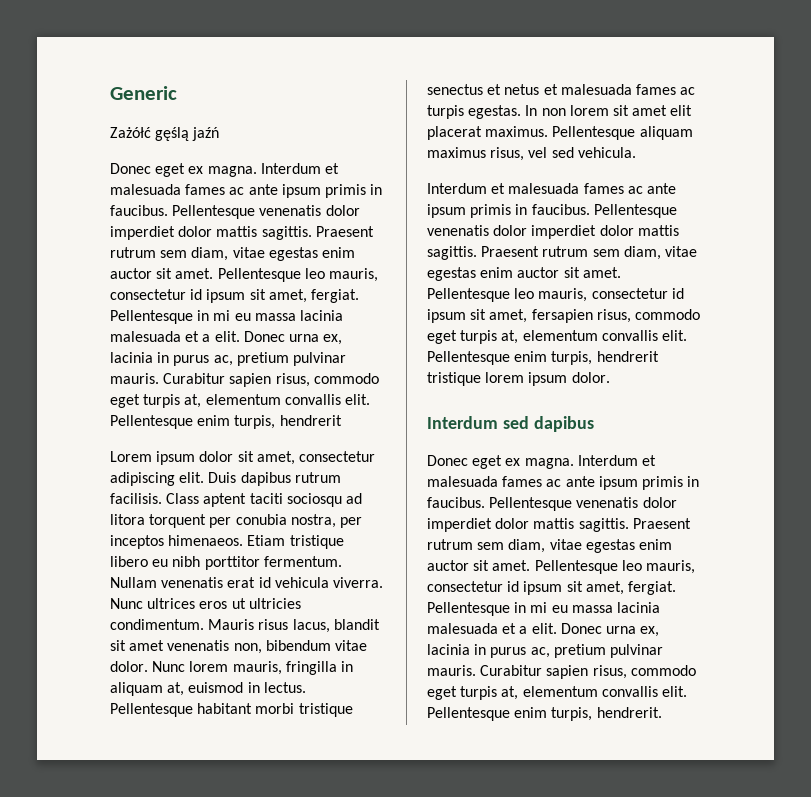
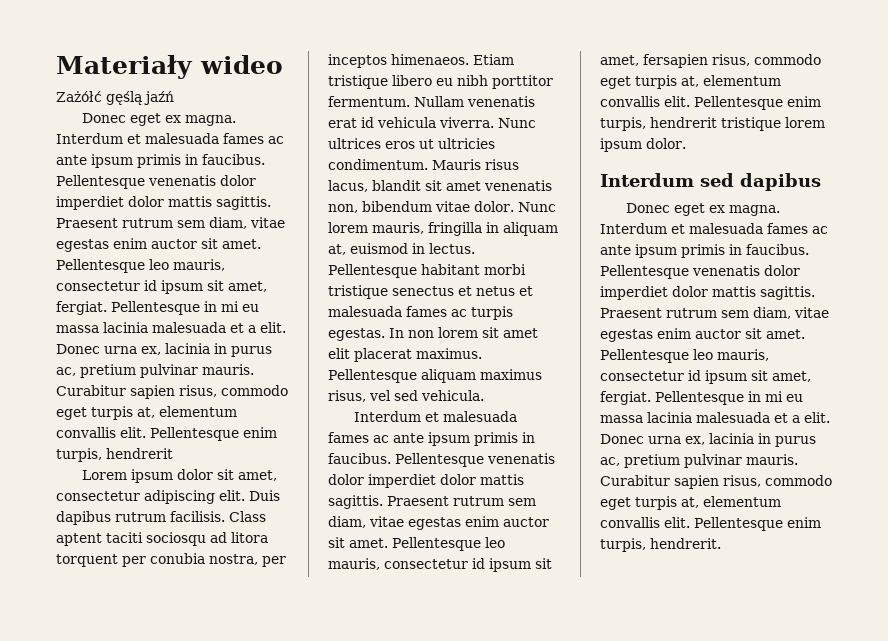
- Generic
+ Materiały wideo

